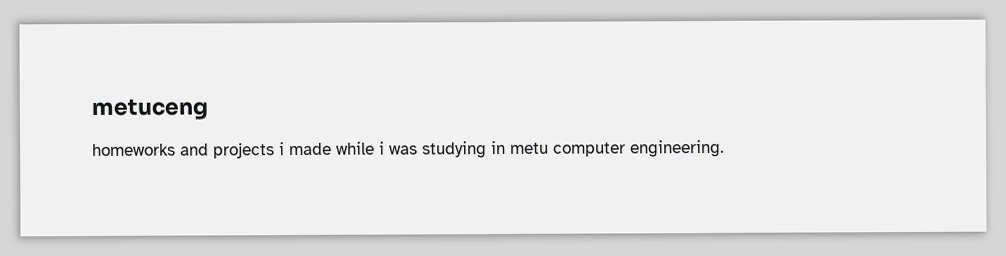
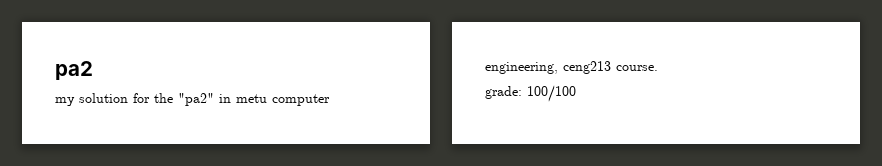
- metuceng
- homeworks and projects i made while i was studying in metu computer engineering.
+ pa2
+ my solution for the "pa2" in metu computer engineering, ceng213 course.
+ grade: 100/100

